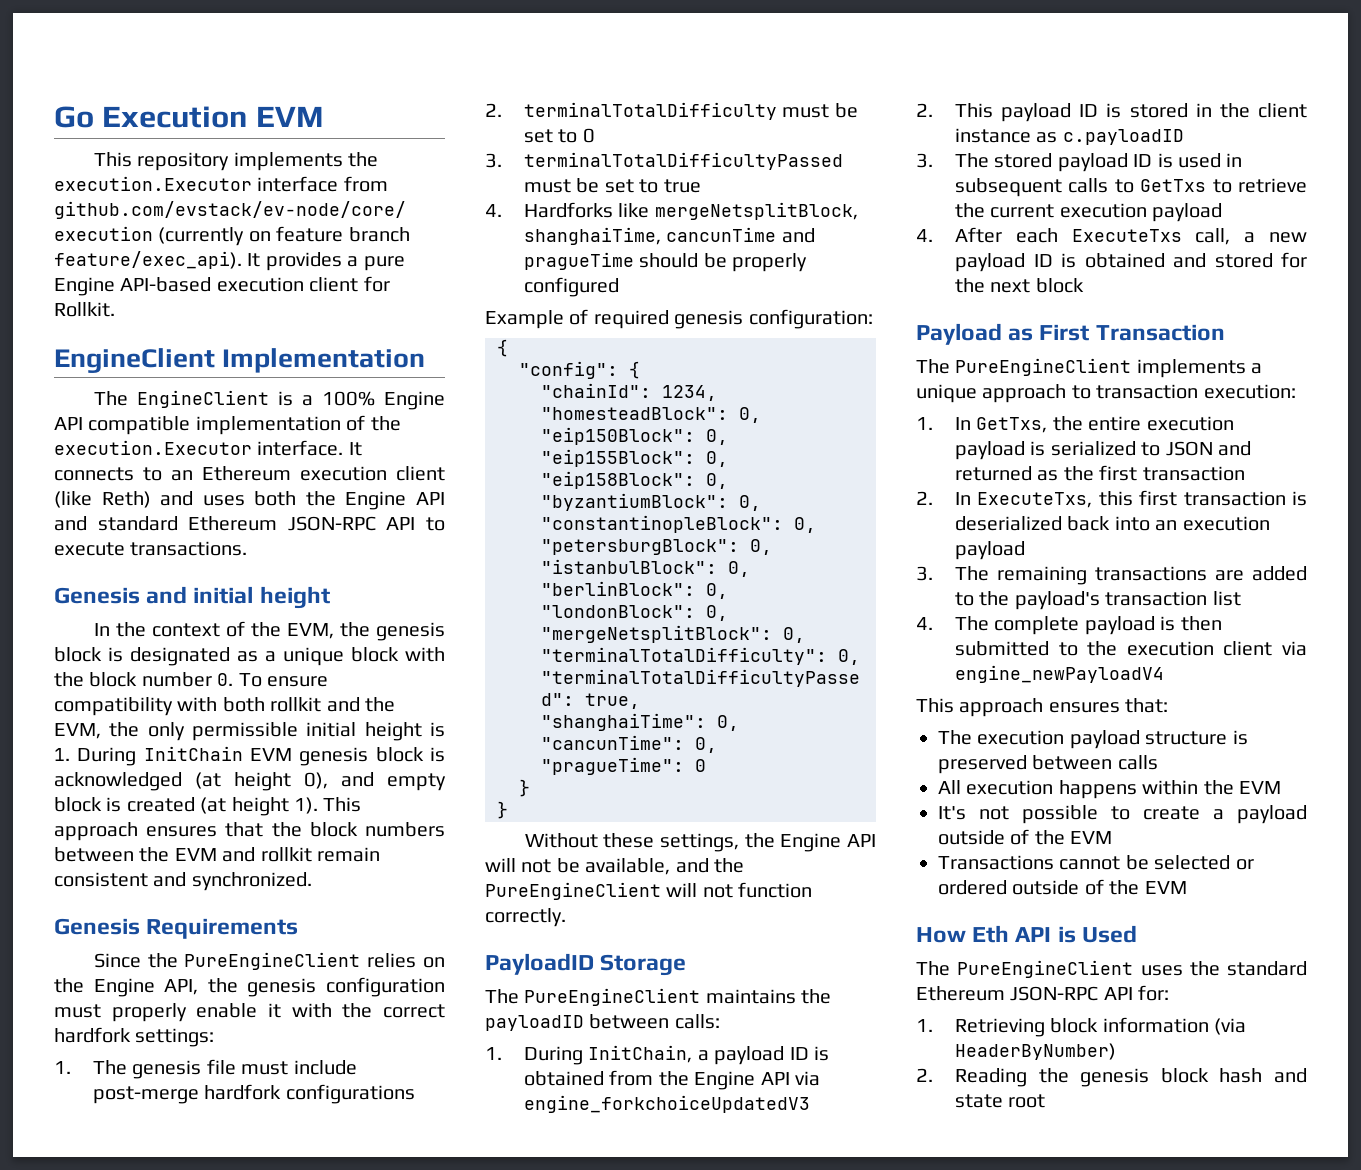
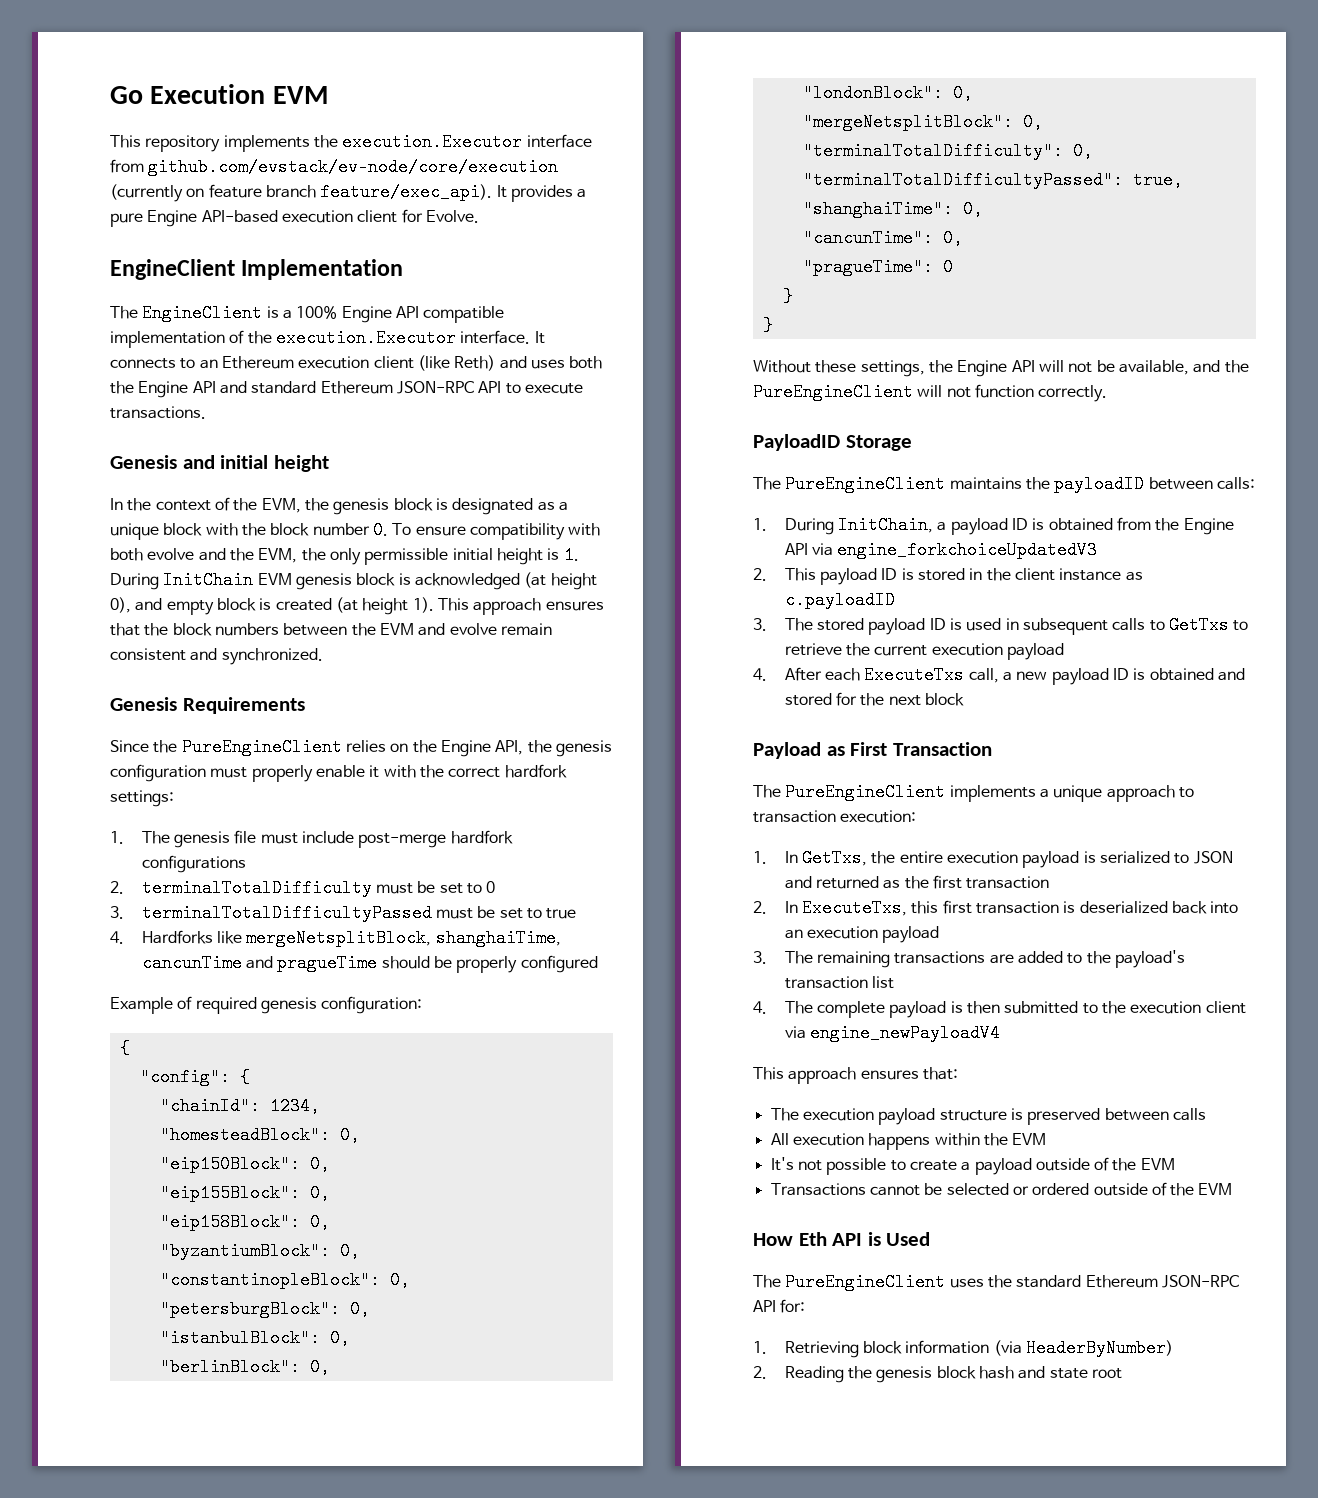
- It provides a pure Engine API-based execution client for Rollkit.
+ It provides a pure Engine API-based execution client for Evolve.
- In the context of the EVM, the genesis block is designated as a unique block with the block number 0. To ensure compatibility with both rollkit and the EVM, the only permissible initial height is 1. During InitChain EVM genesis block is acknowledged (at height 0), and empty block is created (at height 1).
+ In the context of the EVM, the genesis block is designated as a unique block with the block number 0. To ensure compatibility with both evolve and the EVM, the only permissible initial height is 1. During InitChain EVM genesis block is acknowledged (at height 0), and empty block is created (at height 1).
- This approach ensures that the block numbers between the EVM and rollkit remain consistent and synchronized.
+ This approach ensures that the block numbers between the EVM and evolve remain consistent and synchronized.

